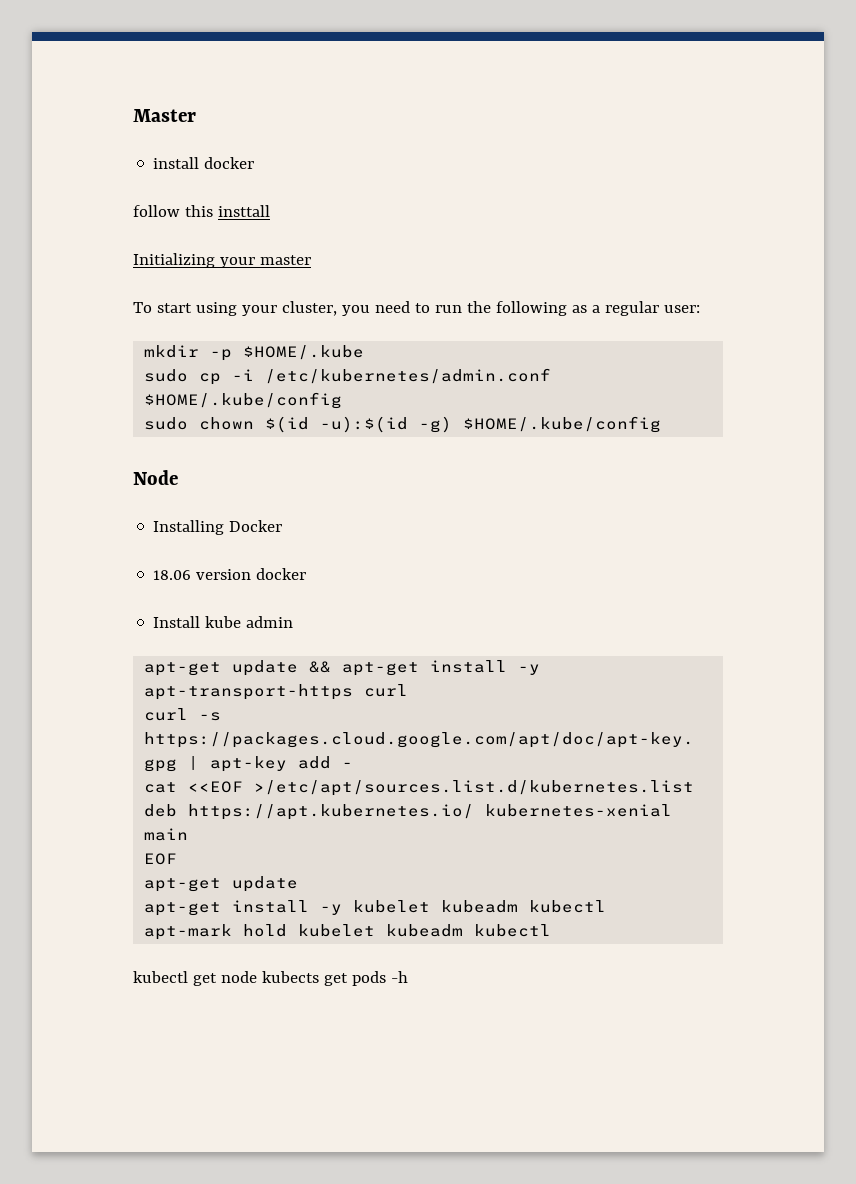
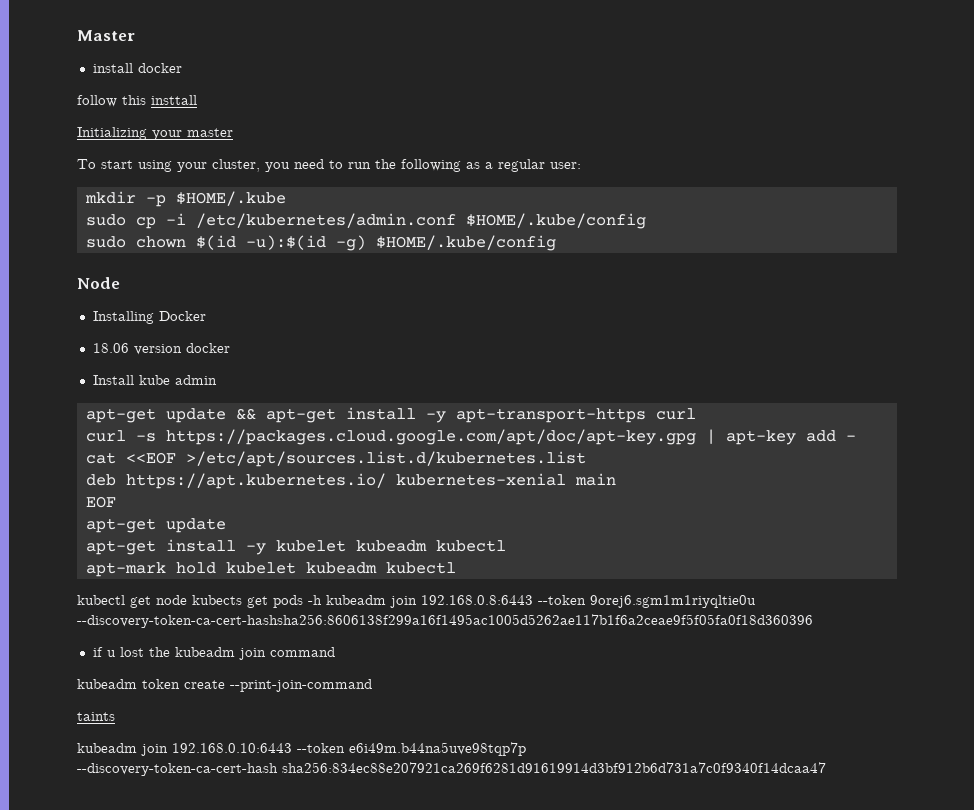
- kubectl get node kubects get pods -h
+ kubectl get node kubects get pods -h kubeadm join 192.168.0.8:6443 --token 9orej6.sgm1m1riyqltie0u --discovery-token-ca-cert-hashsha256:8606138f299a16f1495ac1005d5262ae117b1f6a2ceae9f5f05fa0f18d360396
+ if u lost the kubeadm join command
+ kubeadm token create --print-join-command
+ taints
+ kubeadm join 192.168.0.10:6443 --token e6i49m.b44na5uve98tqp7p
+ --discovery-token-ca-cert-hash sha256:834ec88e207921ca269f6281d91619914d3bf912b6d731a7c0f9340f14dcaa47

